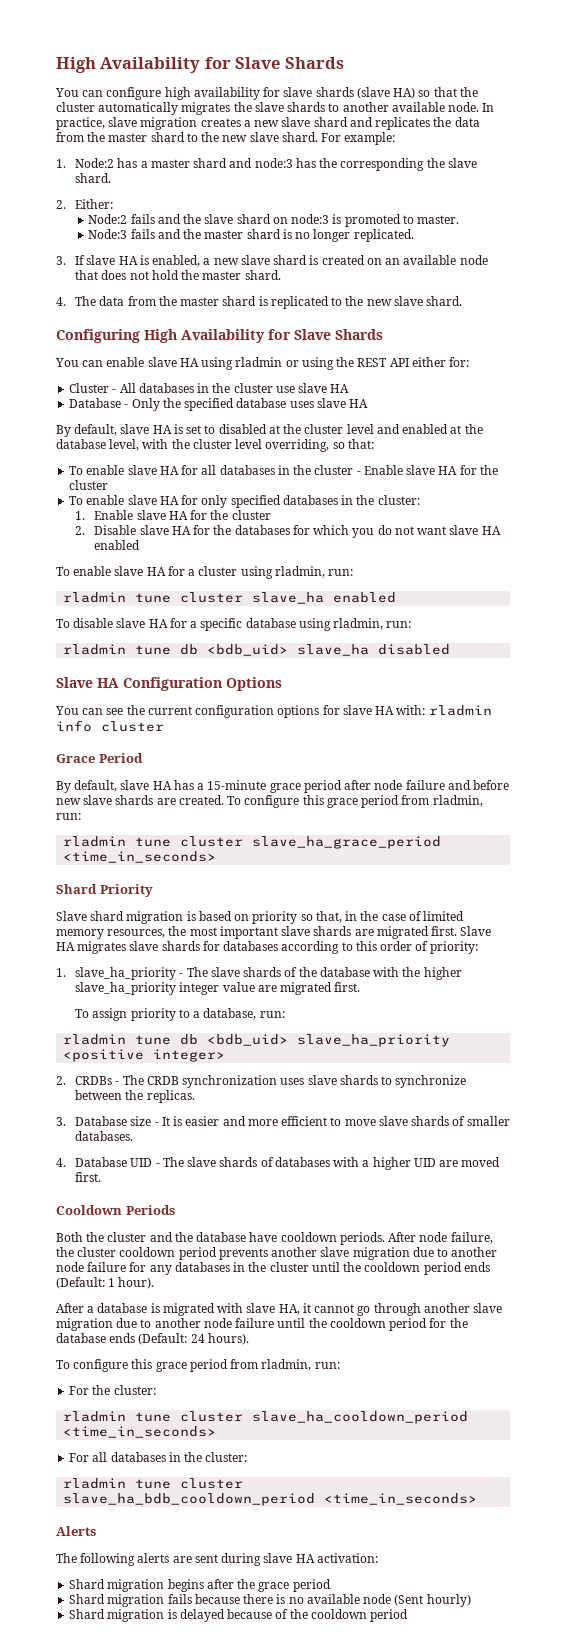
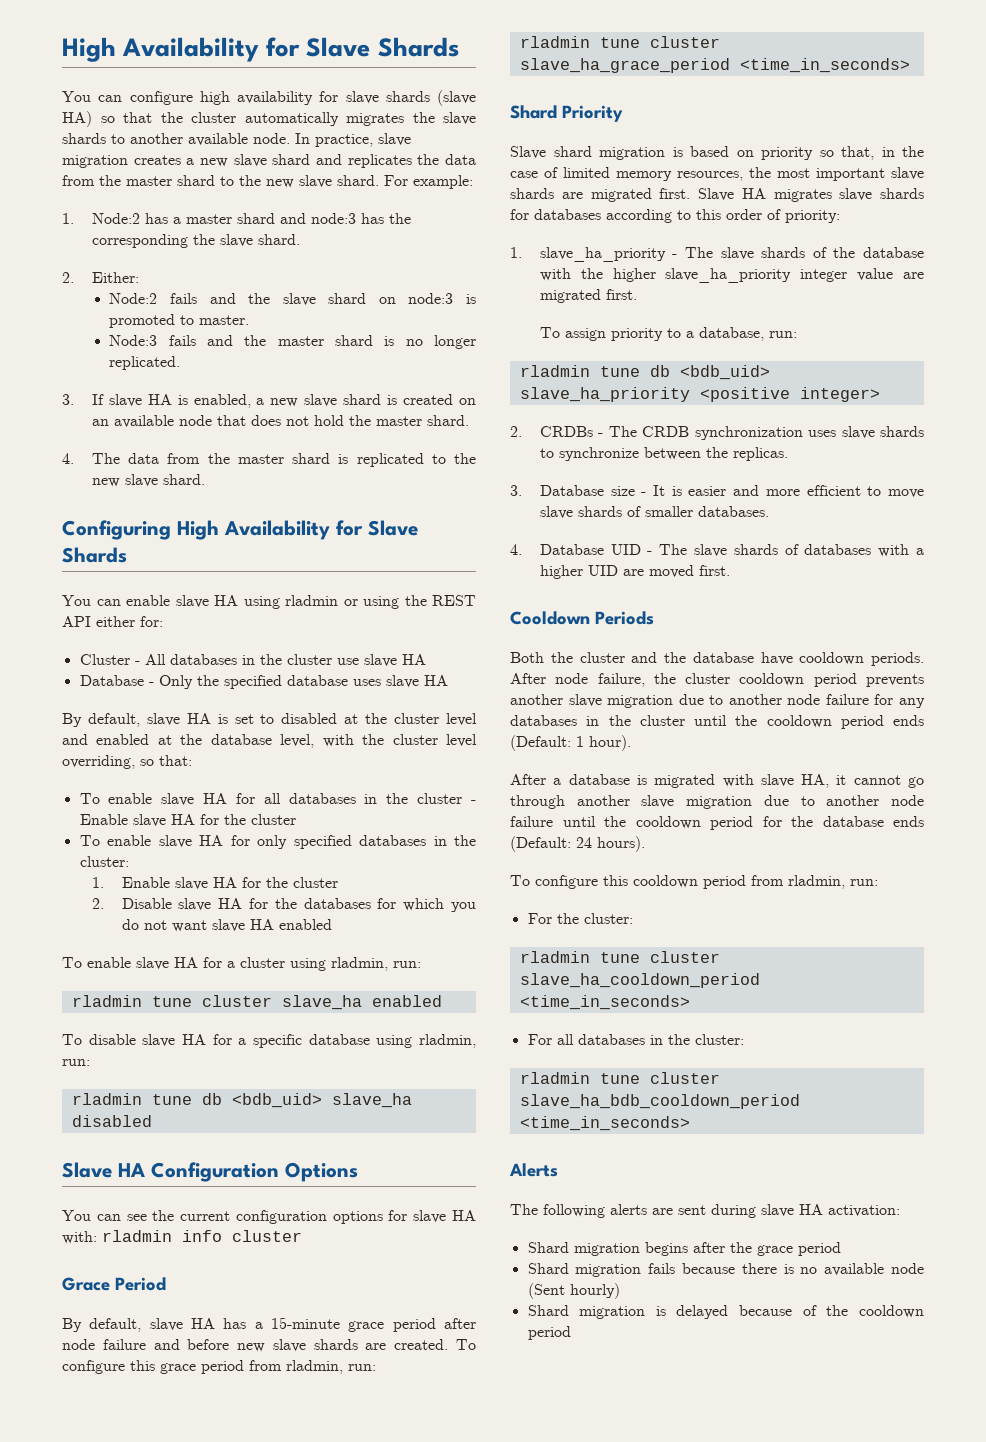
  After a database is migrated with slave HA, it cannot go through another slave migration due to another node failure until the cooldown period for the database ends (Default: 24 hours).
- To configure this grace period from rladmin, run:
+ To configure this cooldown period from rladmin, run:

